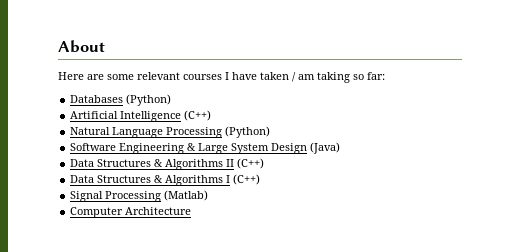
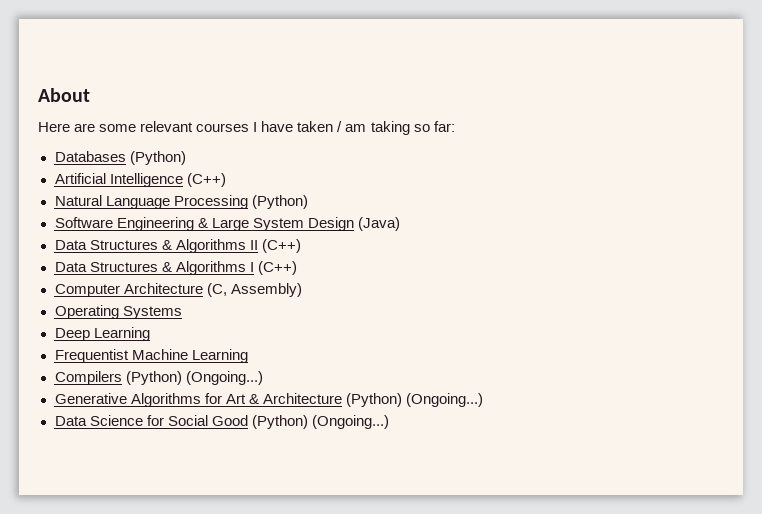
- Signal Processing (Matlab)
- Computer Architecture
+ Computer Architecture (C, Assembly)
+ Operating Systems
+ Deep Learning
+ Frequentist Machine Learning
+ Compilers (Python) (Ongoing...)
+ Generative Algorithms for Art & Architecture (Python) (Ongoing...)
+ Data Science for Social Good (Python) (Ongoing...)

